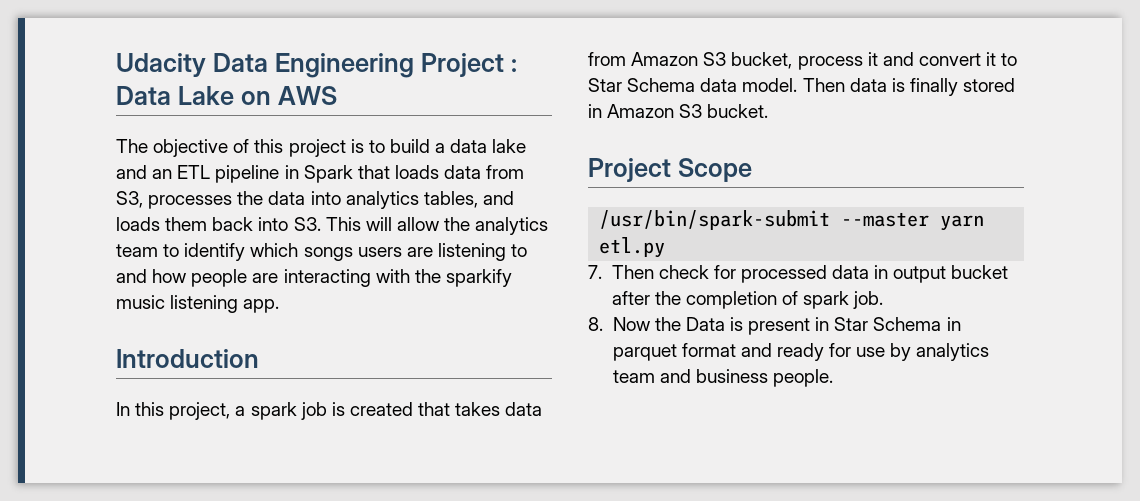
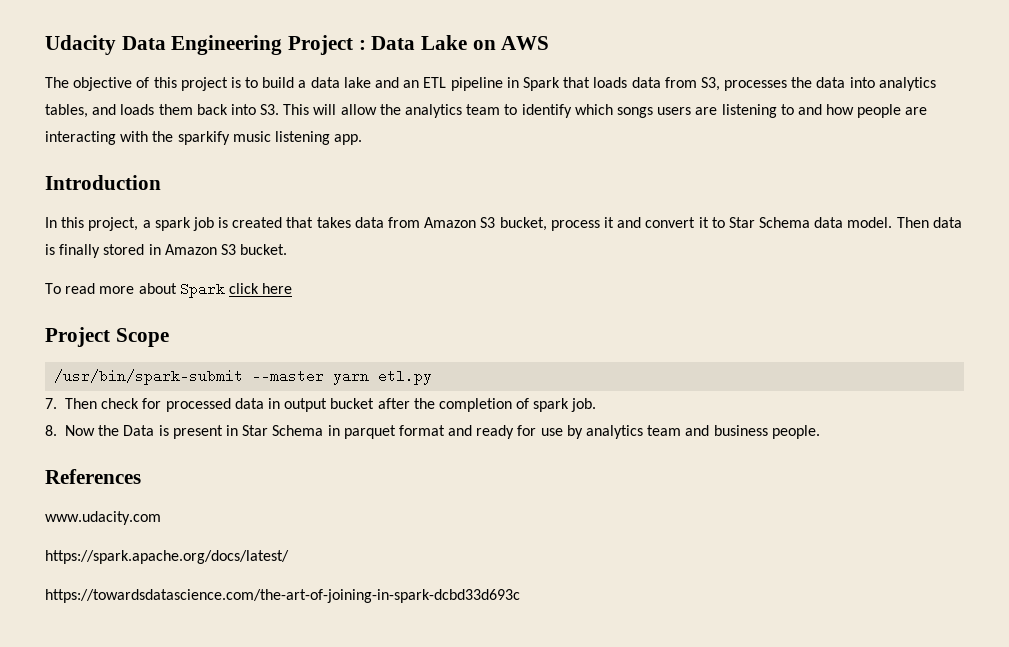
+ To read more about Spark click here
+ References
+ www.udacity.com
+ https://spark.apache.org/docs/latest/
+ https://towardsdatascience.com/the-art-of-joining-in-spark-dcbd33d693c

